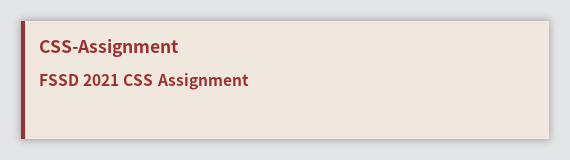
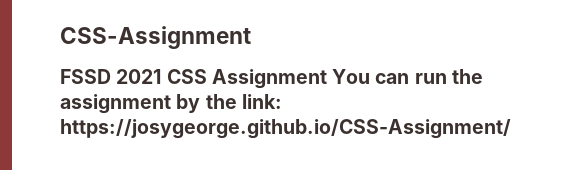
- FSSD 2021 CSS Assignment
+ FSSD 2021 CSS Assignment You can run the assignment by the link: https://josygeorge.github.io/CSS-Assignment/

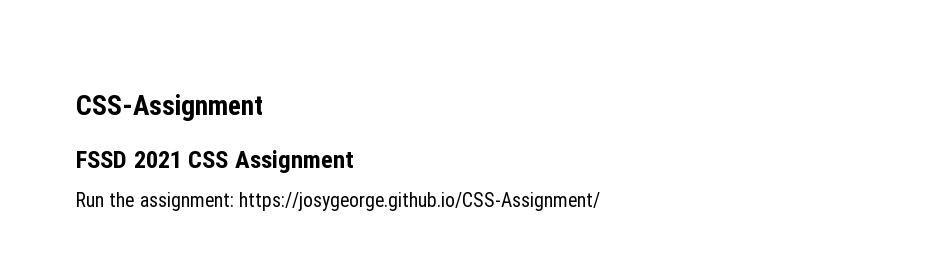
- FSSD 2021 CSS Assignment You can run the assignment by the link: https://josygeorge.github.io/CSS-Assignment/
+ FSSD 2021 CSS Assignment
+ Run the assignment: https://josygeorge.github.io/CSS-Assignment/

